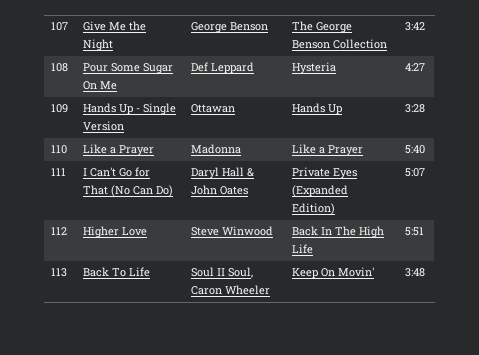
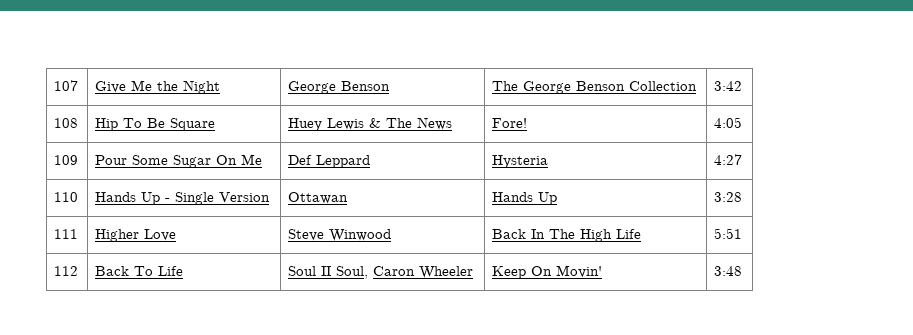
- 108 | Pour Some Sugar On Me | Def Leppard | Hysteria | 4:27
+ 108 | Hip To Be Square | Huey Lewis & The News | Fore! | 4:05
+ 109 | Pour Some Sugar On Me | Def Leppard | Hysteria | 4:27
- 109 | Hands Up - Single Version | Ottawan | Hands Up | 3:28
+ 110 | Hands Up - Single Version | Ottawan | Hands Up | 3:28
- 110 | Like a Prayer | Madonna | Like a Prayer | 5:40
- 111 | I Can't Go for That (No Can Do) | Daryl Hall & John Oates | Private Eyes (Expanded Edition) | 5:07
- 112 | Higher Love | Steve Winwood | Back In The High Life | 5:51
+ 111 | Higher Love | Steve Winwood | Back In The High Life | 5:51
- 113 | Back To Life | Soul II Soul, Caron Wheeler | Keep On Movin' | 3:48
+ 112 | Back To Life | Soul II Soul, Caron Wheeler | Keep On Movin' | 3:48

